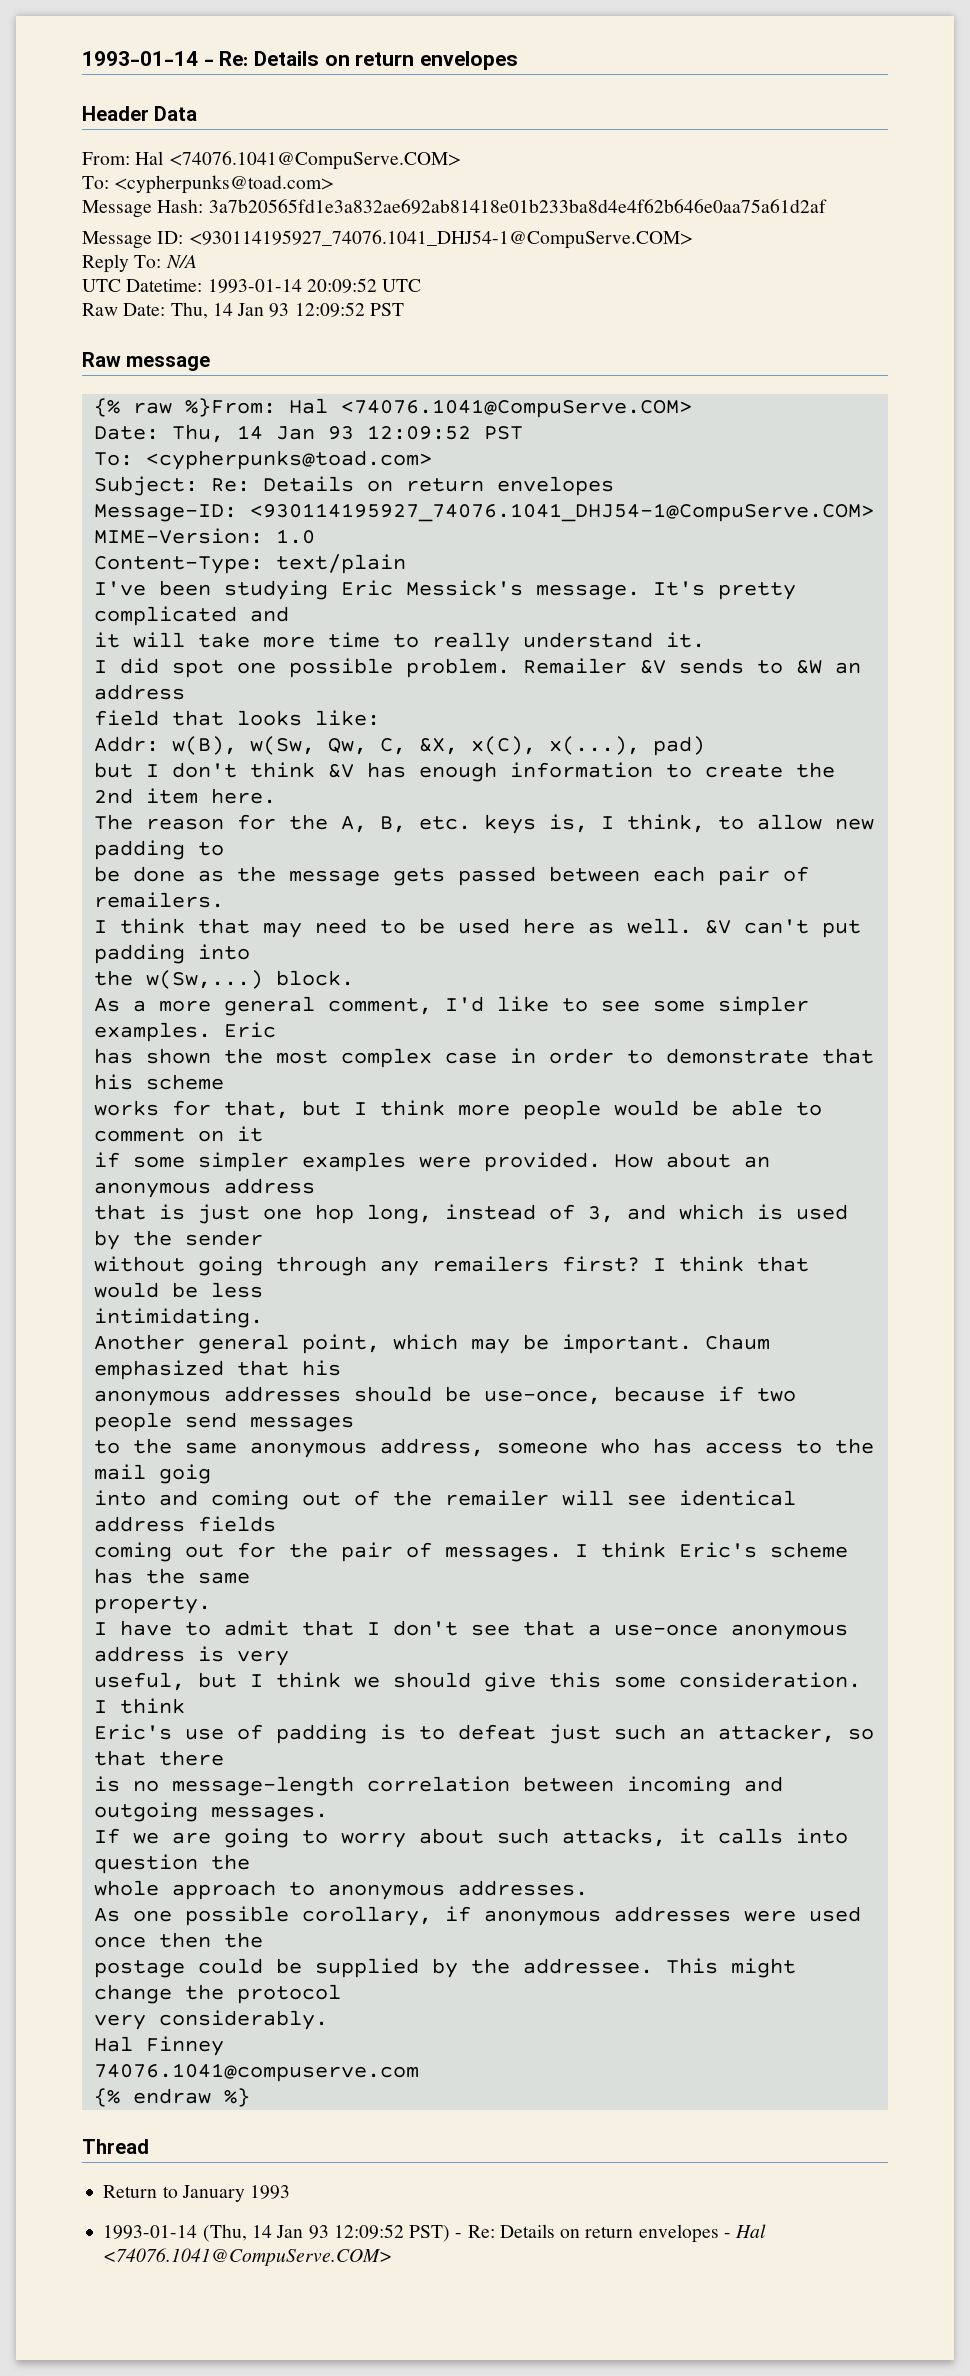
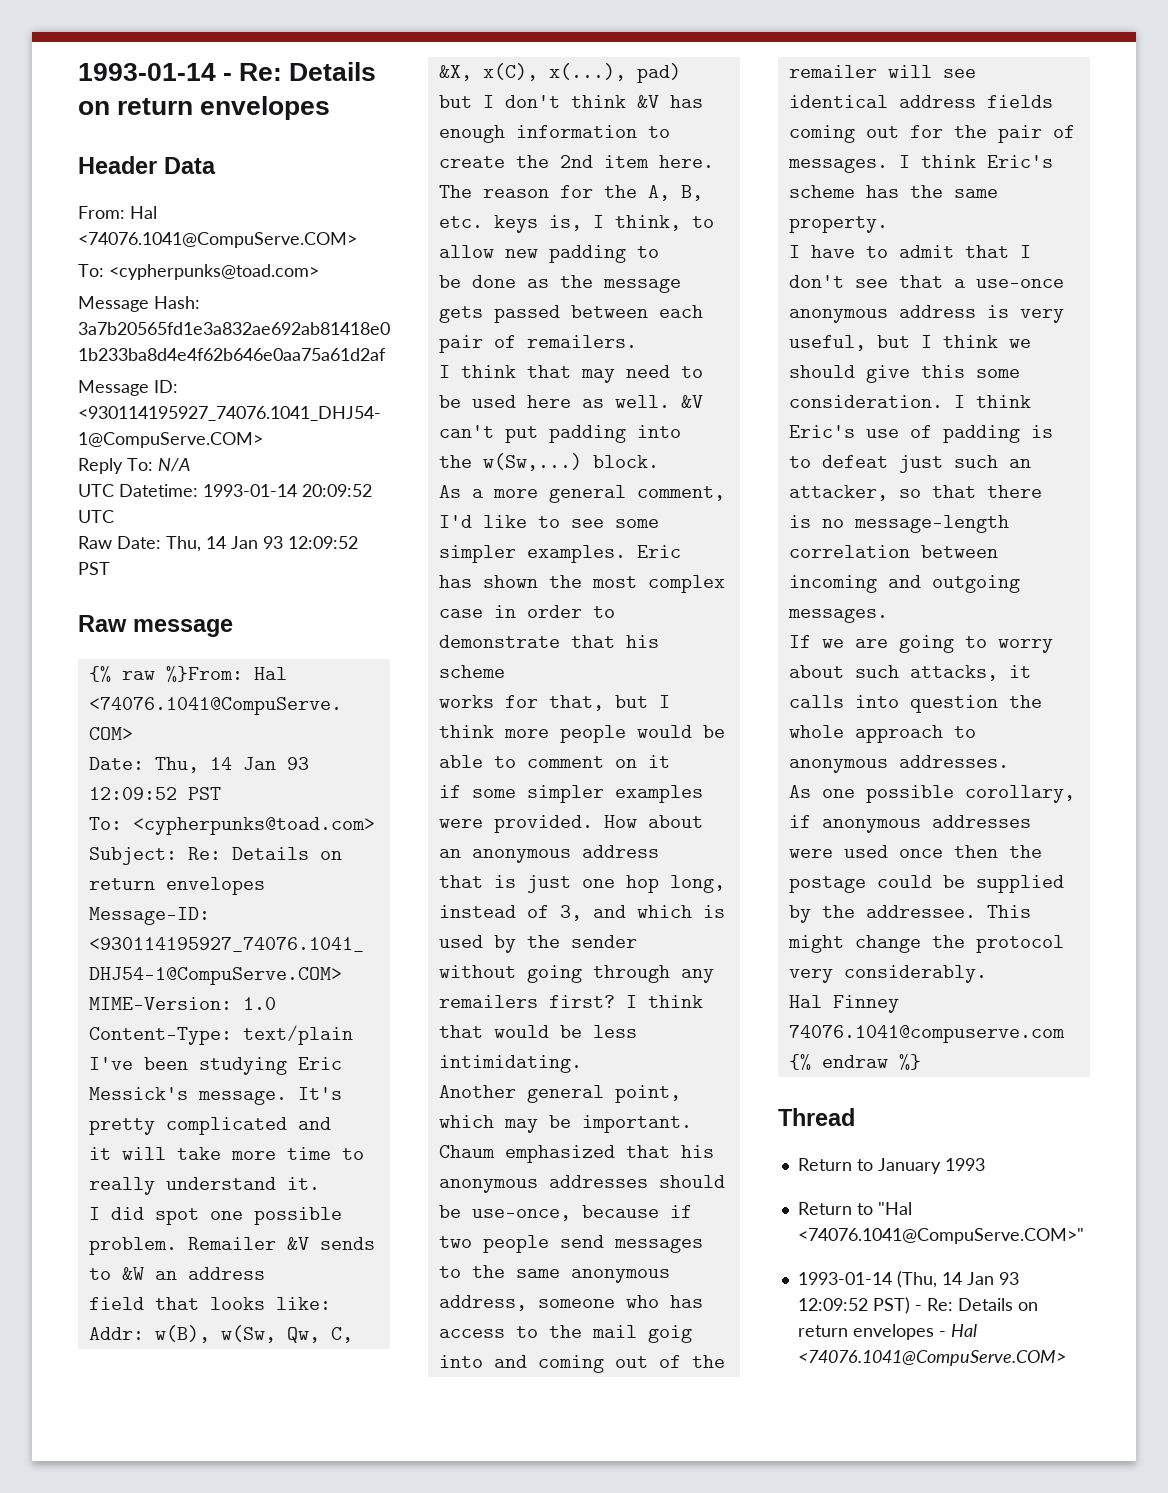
+ Return to "Hal <74076.1041@CompuServe.COM>"

